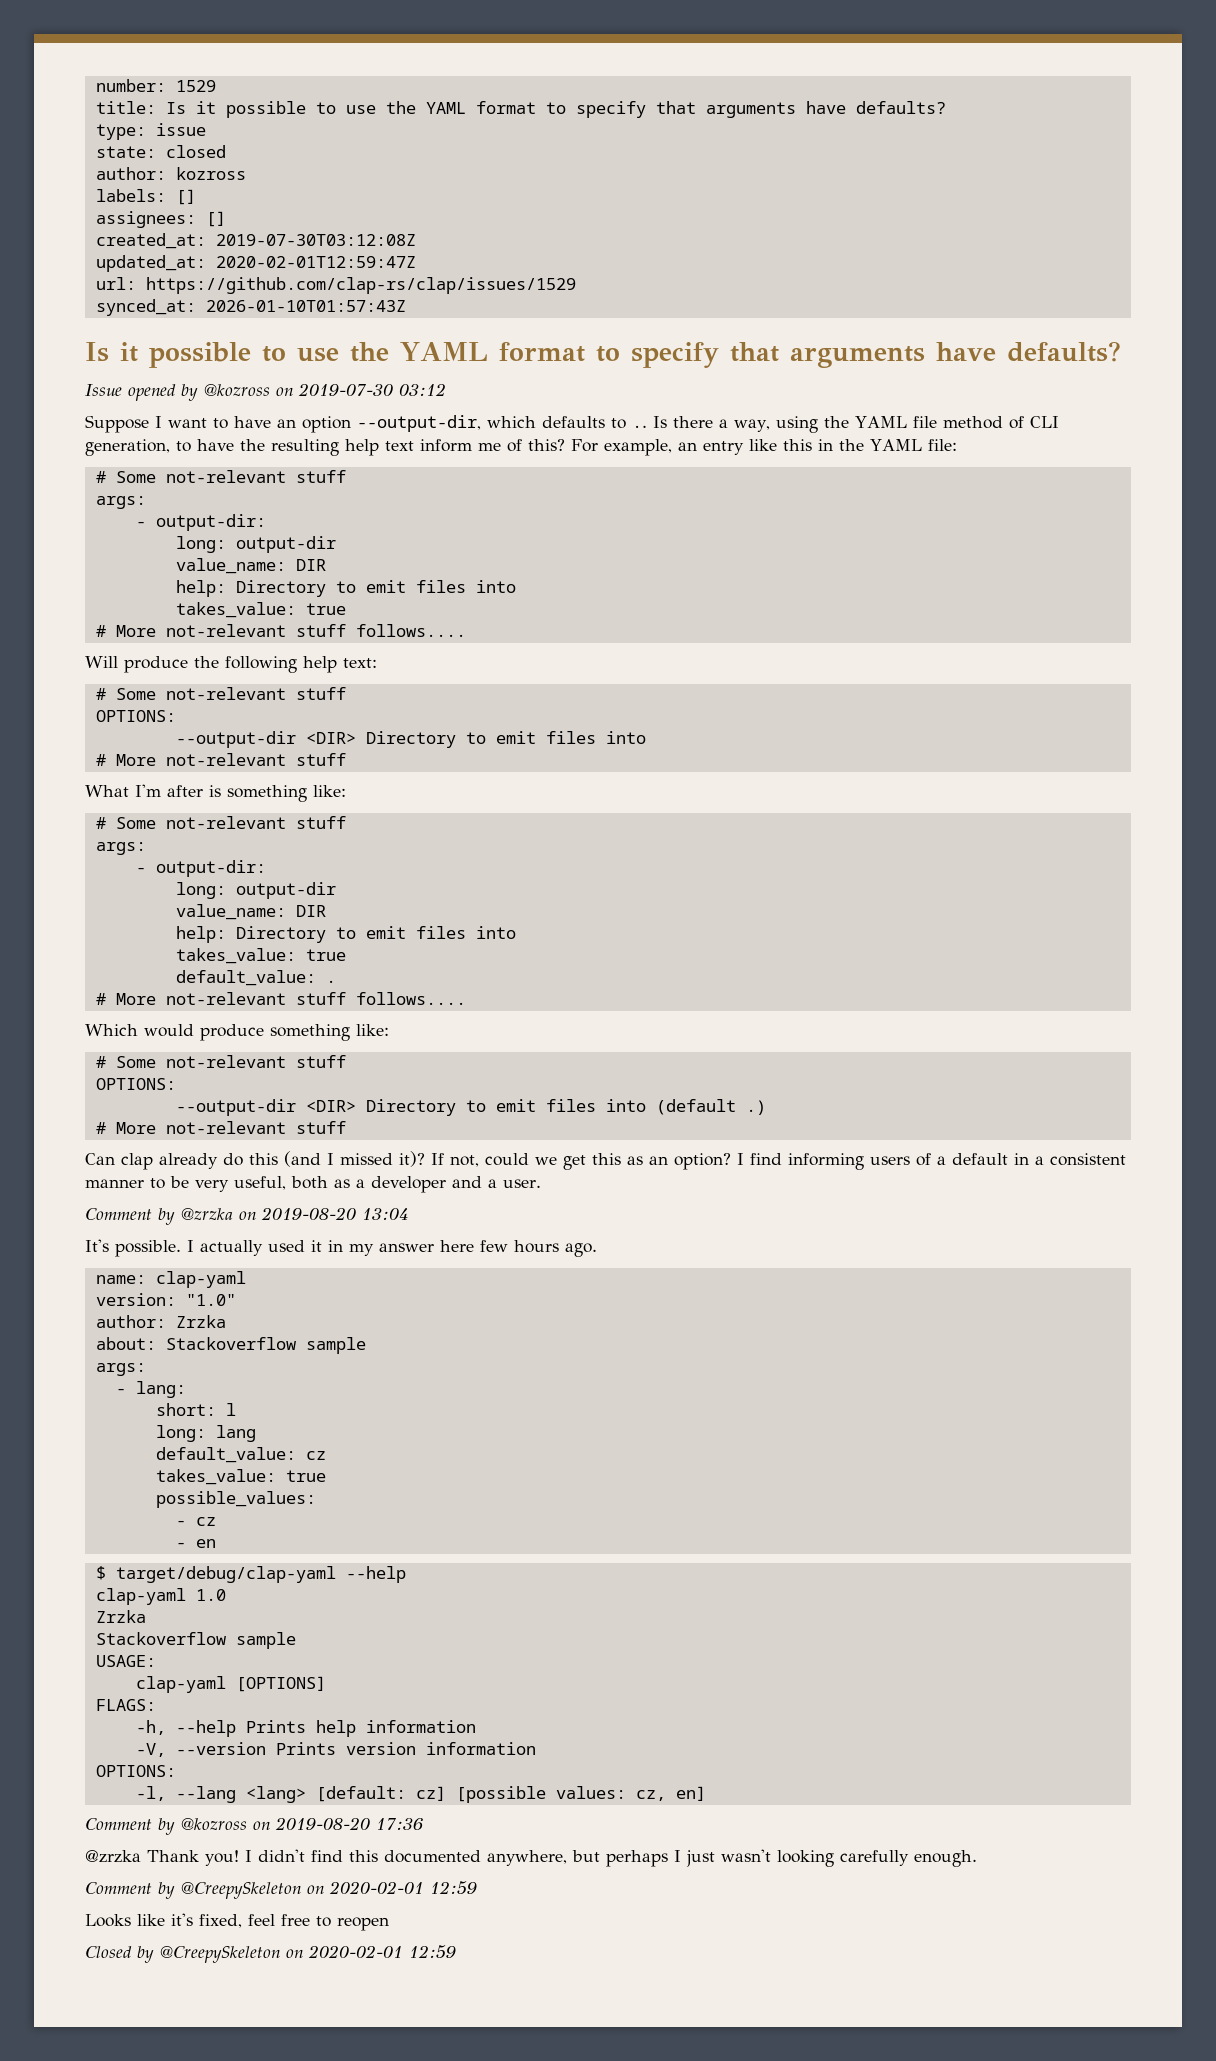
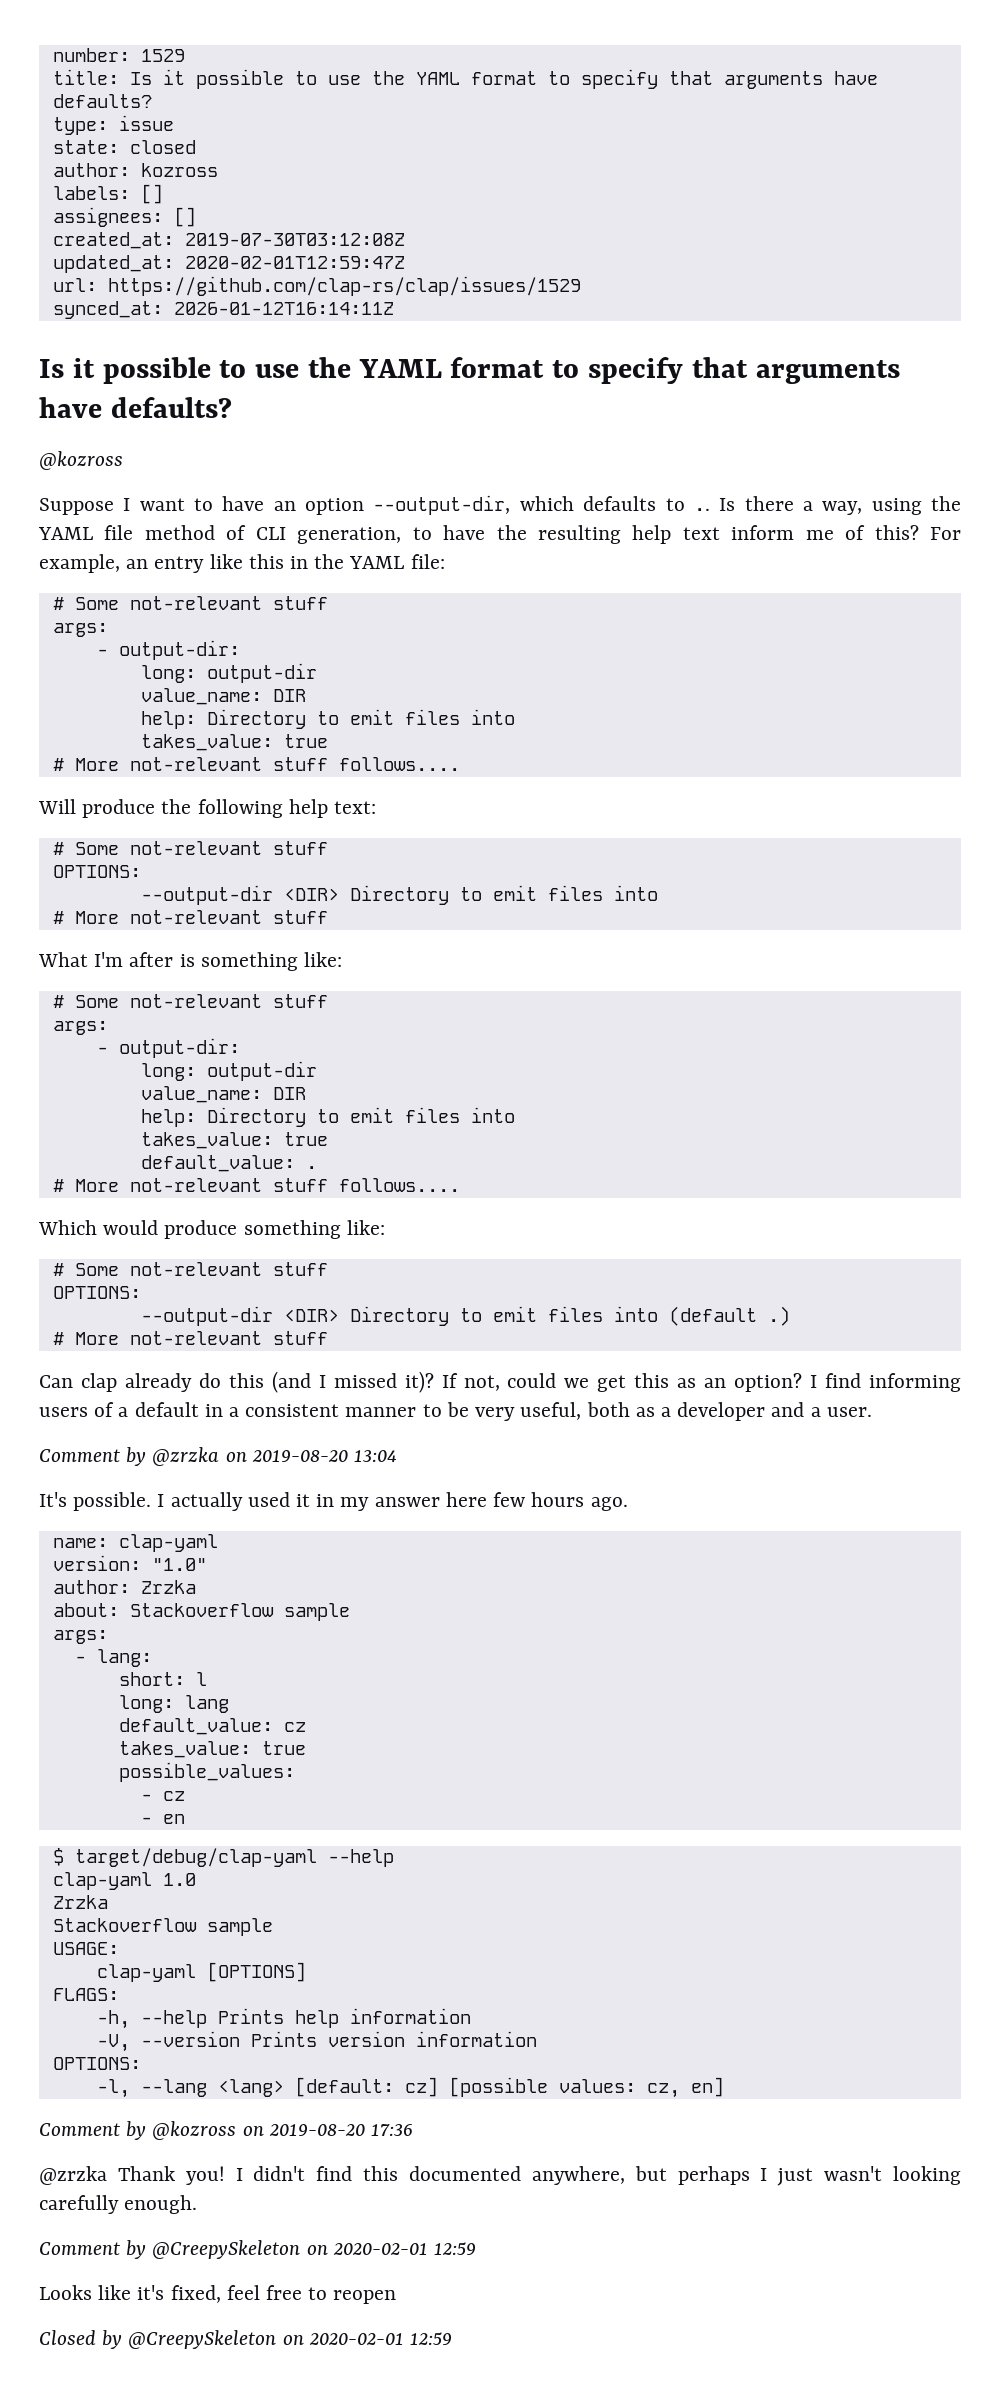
- synced_at: 2026-01-10T01:57:43Z
+ synced_at: 2026-01-12T16:14:11Z
  Is it possible to use the YAML format to specify that arguments have defaults?
- Issue opened by @kozross on 2019-07-30 03:12
+ @kozross

